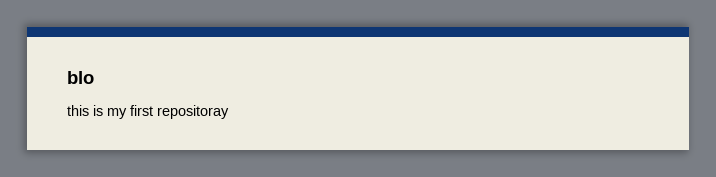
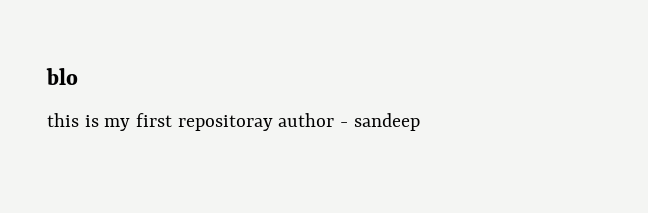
- this is my first repositoray
+ this is my first repositoray author - sandeep

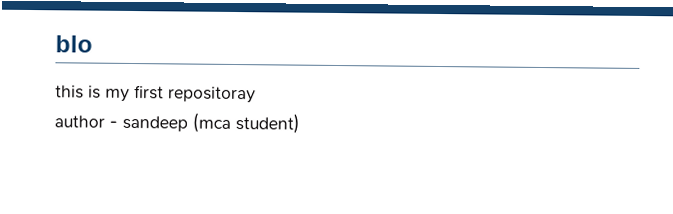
- this is my first repositoray author - sandeep
+ this is my first repositoray
+ author - sandeep (mca student)

